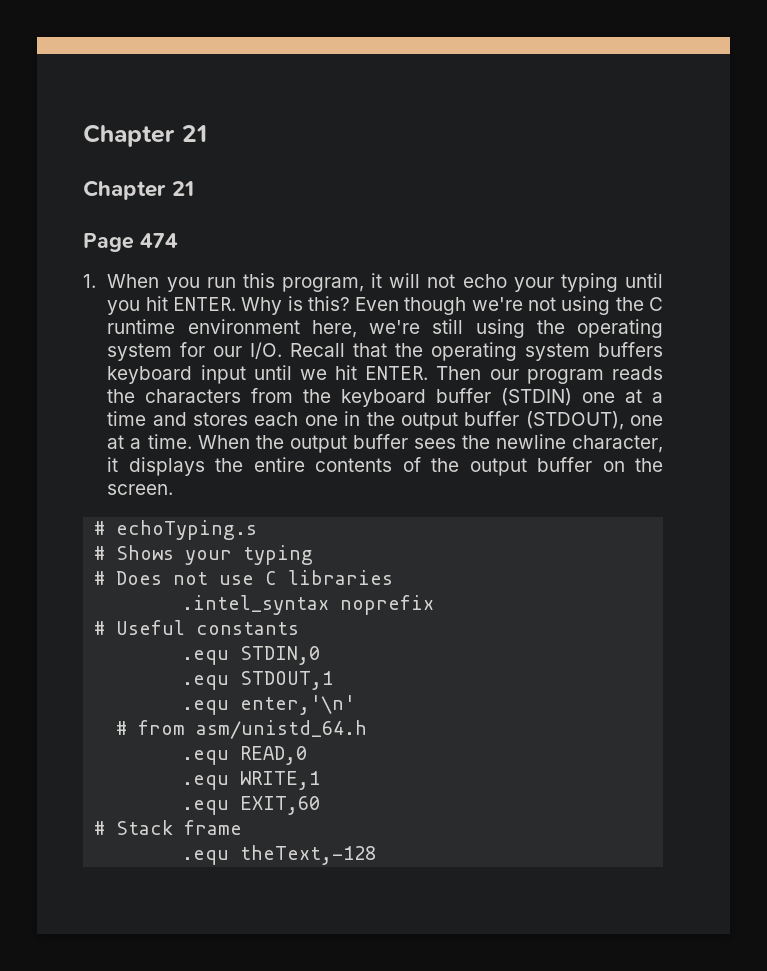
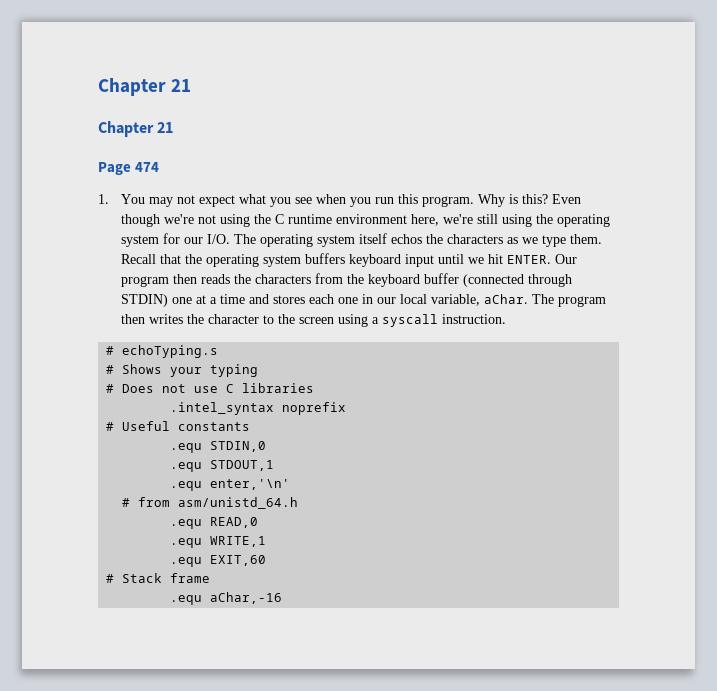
- 1. When you run this program, it will not echo your typing until you hit ENTER.
+ 1. You may not expect what you see when you run this program.
- Even though we're not using the C runtime environment here, we're still using the operating system for our I/O. Recall that the operating system buffers keyboard input until we hit ENTER.
+ Even though we're not using the C runtime environment here, we're still using the operating system for our I/O. The operating system itself echos the characters as we type them. Recall that the operating system buffers keyboard input until we hit ENTER.
- Then our program reads the characters from the keyboard buffer (STDIN) one at a time and stores each one in the output buffer (STDOUT), one at a time. When the output buffer sees the newline character, it displays the entire contents of the output buffer on the screen.
+ Our program then reads the characters from the keyboard buffer (connected through STDIN) one at a time and stores each one in our local variable, aChar. The program then writes the character to the screen using a syscall instruction.
- .equ theText,-128
+ .equ aChar,-16

